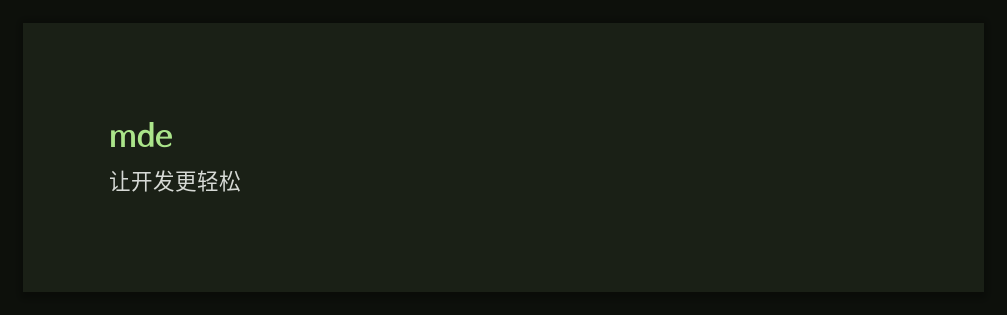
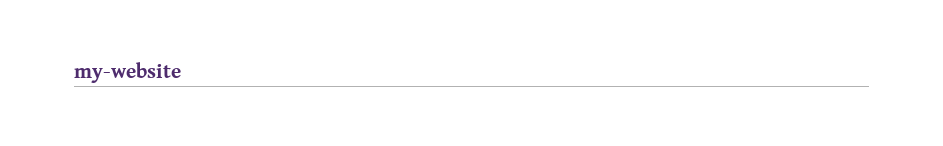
- mde
- 让开发更轻松
+ my-website

